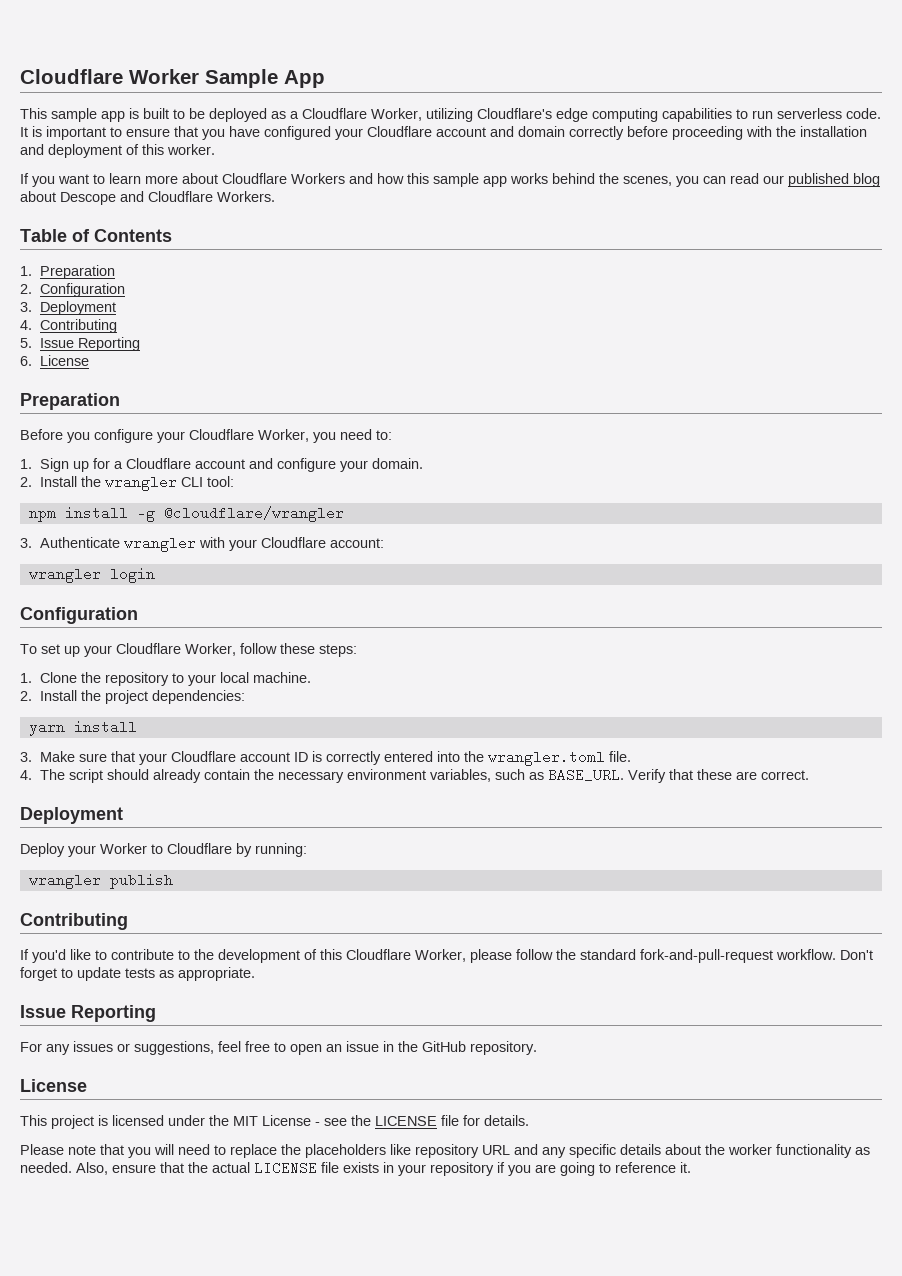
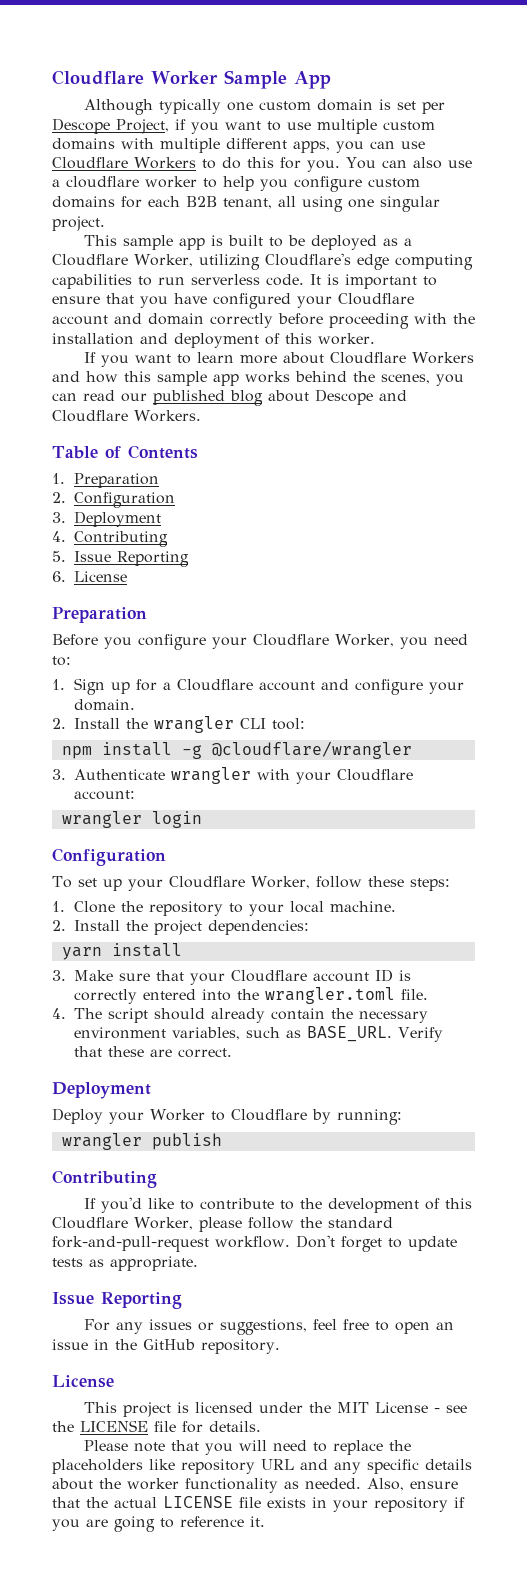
+ Although typically one custom domain is set per Descope Project, if you want to use multiple custom domains with multiple different apps, you can use Cloudflare Workers to do this for you. You can also use a cloudflare worker to help you configure custom domains for each B2B tenant, all using one singular project.

